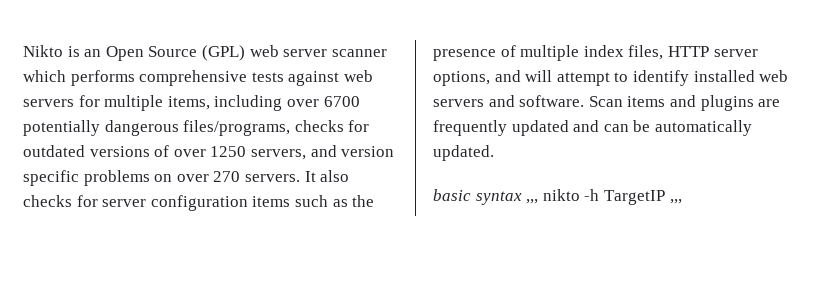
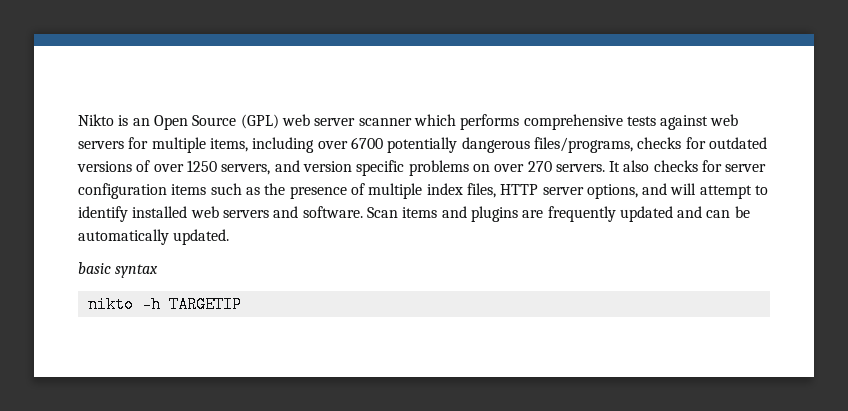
- basic syntax ,,, nikto -h TargetIP ,,,
+ basic syntax
+ nikto -h TARGETIP

